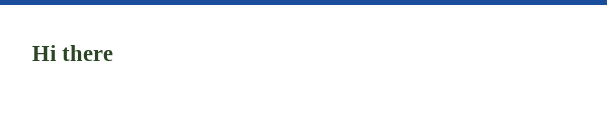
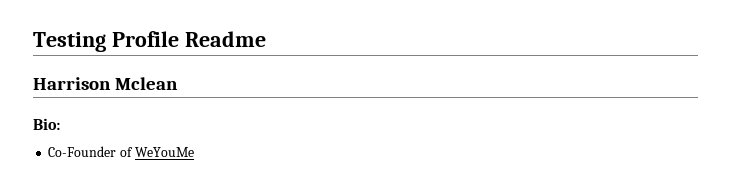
- Hi there
+ Testing Profile Readme
+ Harrison Mclean
+ Bio:
+ Co-Founder of WeYouMe

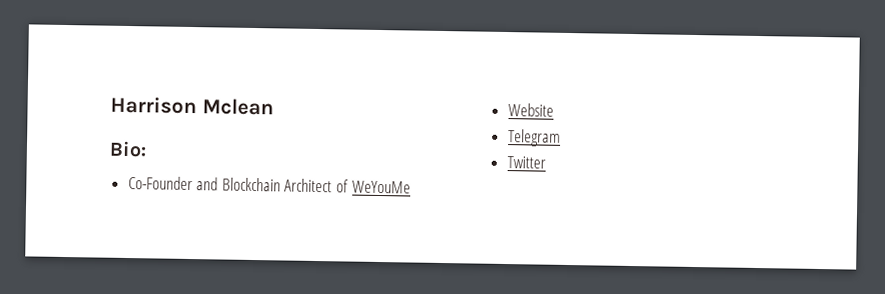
- Testing Profile Readme
- Co-Founder of WeYouMe
+ Co-Founder and Blockchain Architect of WeYouMe
+ Website
+ Telegram
+ Twitter

